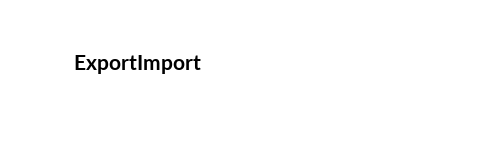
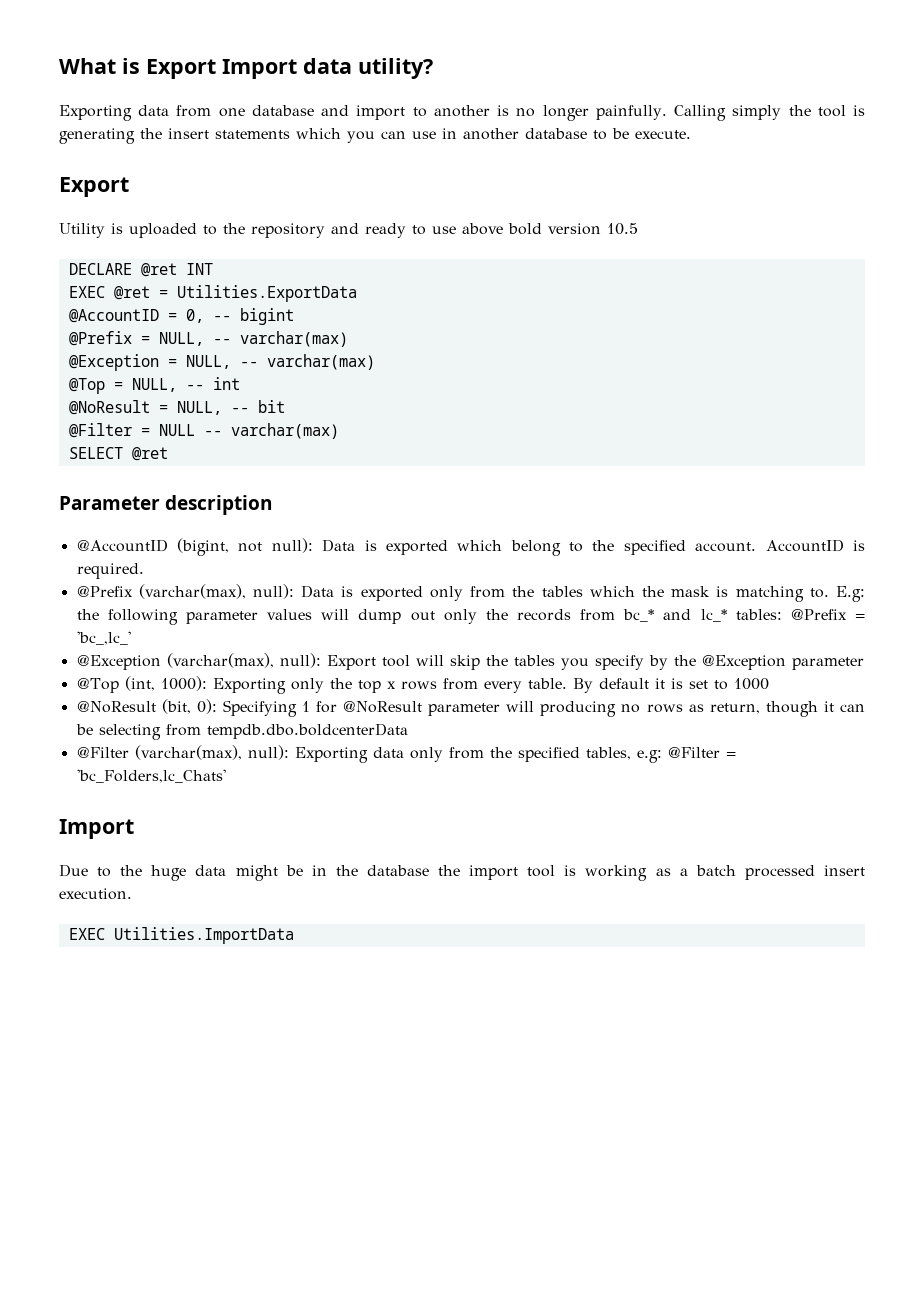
- ExportImport
+ What is Export Import data utility?
+ Exporting data from one database and import to another is no longer painfully. Calling simply the tool is generating the insert statements which you can use in another database to be execute.
+ Export
+ Utility is uploaded to the repository and ready to use above bold version 10.5
+ DECLARE @ret INT
+ EXEC @ret = Utilities.ExportData
+ @AccountID = 0, -- bigint
+ @Prefix = NULL, -- varchar(max)
+ @Exception = NULL, -- varchar(max)
+ @Top = NULL, -- int
+ @NoResult = NULL, -- bit
+ @Filter = NULL -- varchar(max)
+ SELECT @ret
+ Parameter description
+ @AccountID (bigint, not null): Data is exported which belong to the specified account. AccountID is required.
+ @Prefix (varchar(max), null): Data is exported only from the tables which the mask is matching to. E.g: the following parameter values will dump out only the records from bc_* and lc_* tables: @Prefix = 'bc_,lc_'
+ @Exception (varchar(max), null): Export tool will skip the tables you specify by the @Exception parameter
+ @Top (int, 1000): Exporting only the top x rows from every table. By default it is set to 1000
+ @NoResult (bit, 0): Specifying 1 for @NoResult parameter will producing no rows as return, though it can be selecting from tempdb.dbo.boldcenterData
+ @Filter (varchar(max), null): Exporting data only from the specified tables, e.g: @Filter = 'bc_Folders,lc_Chats'
+ Import
+ Due to the huge data might be in the database the import tool is working as a batch processed insert execution.
+ EXEC Utilities.ImportData

